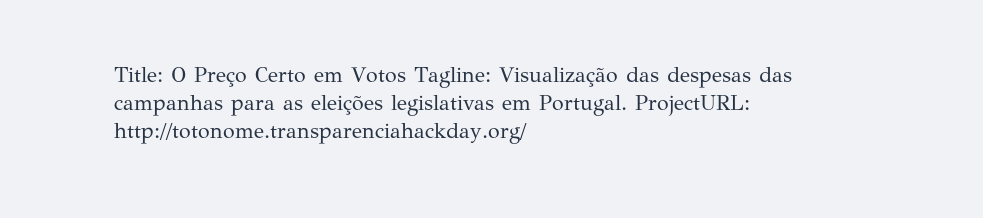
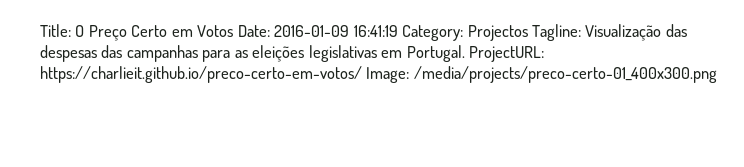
- Title: O Preço Certo em Votos Tagline: Visualização das despesas das campanhas para as eleições legislativas em Portugal.
+ Title: O Preço Certo em Votos Date: 2016-01-09 16:41:19 Category: Projectos Tagline: Visualização das despesas das campanhas para as eleições legislativas em Portugal.
- ProjectURL: http://totonome.transparenciahackday.org/
+ ProjectURL: https://charlieit.github.io/preco-certo-em-votos/ Image: /media/projects/preco-certo-01_400x300.png

